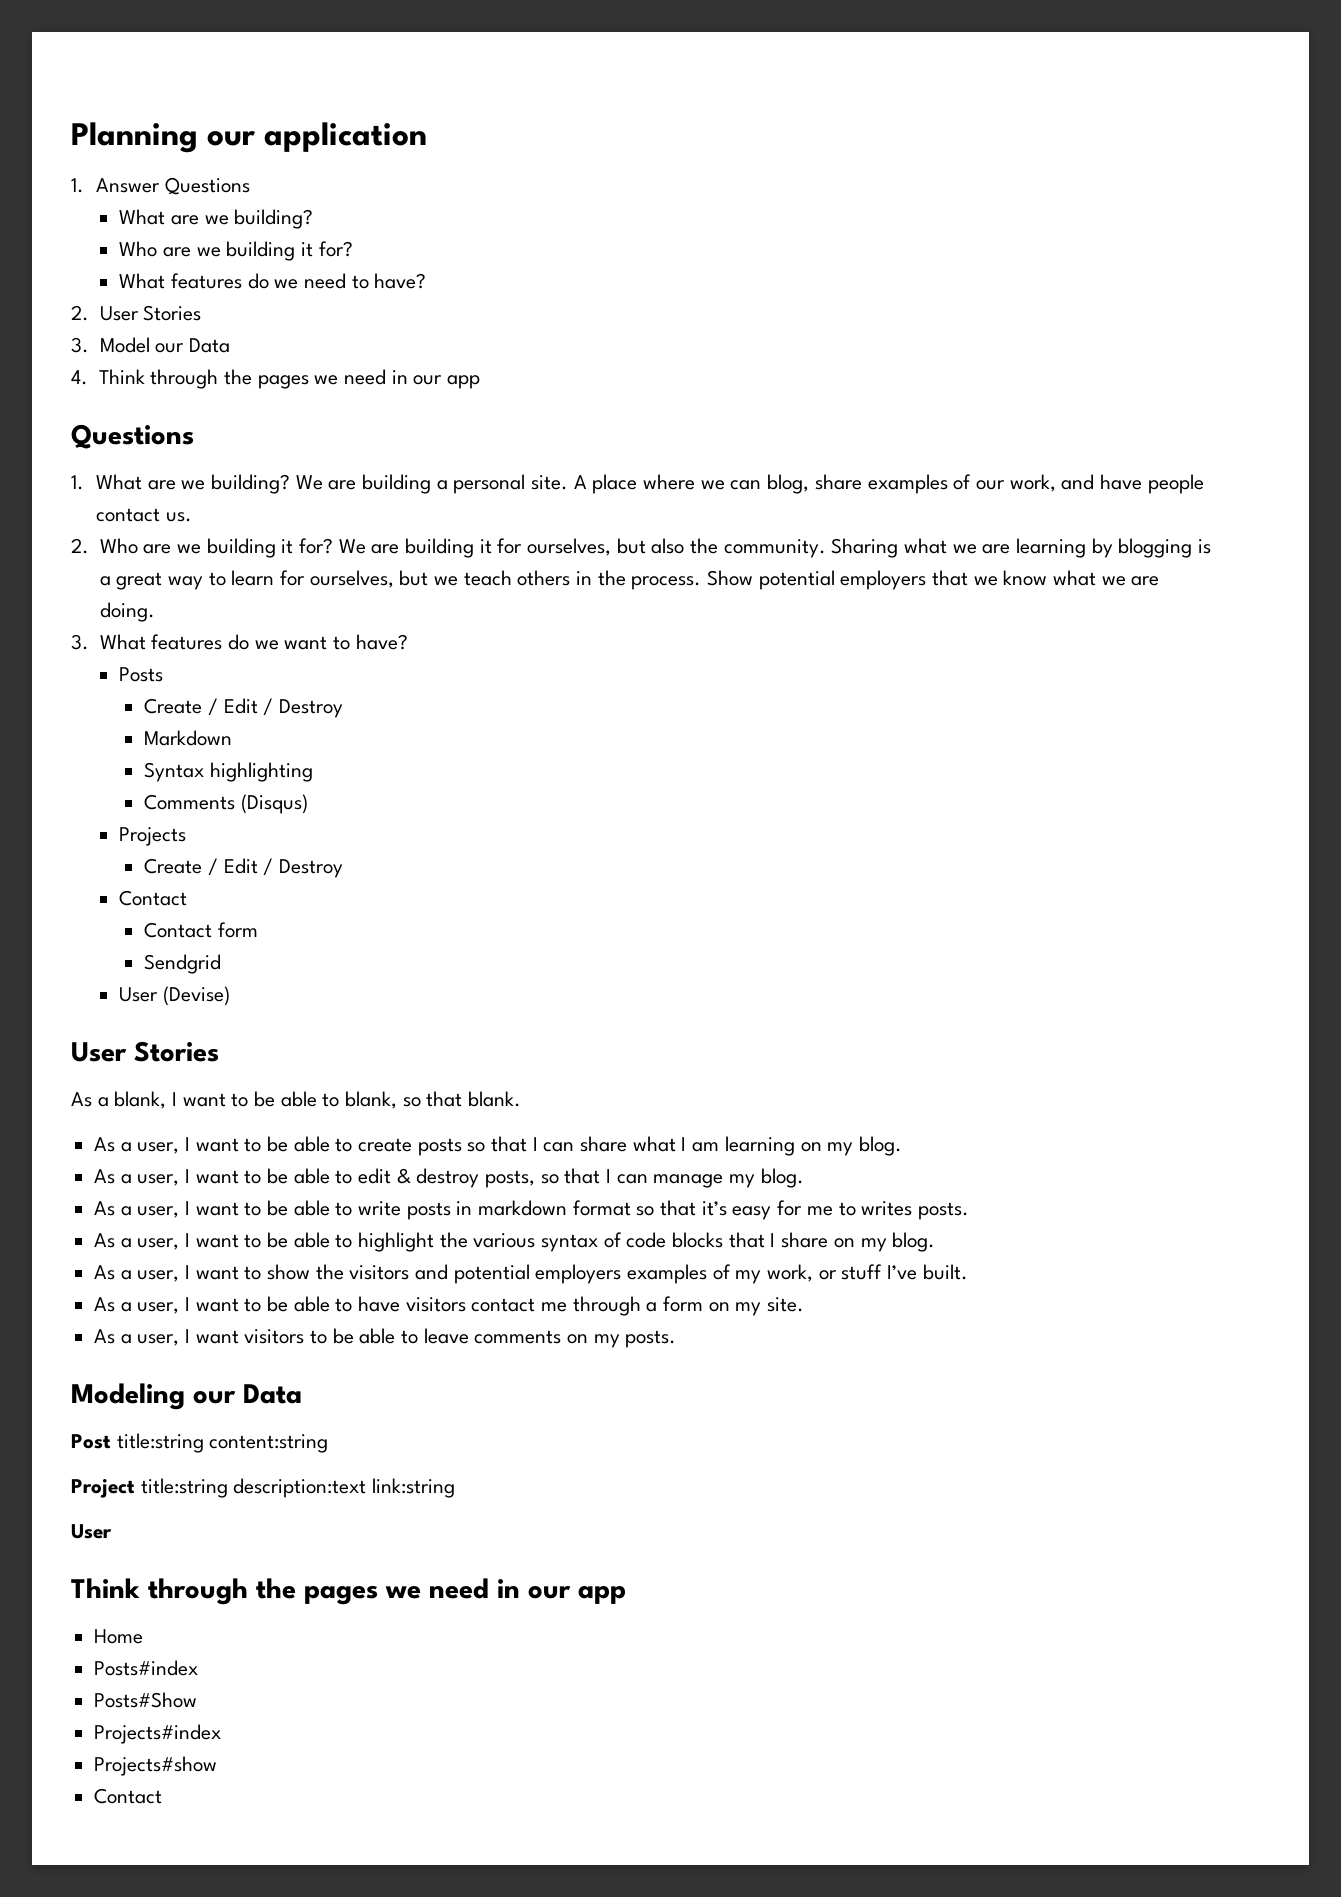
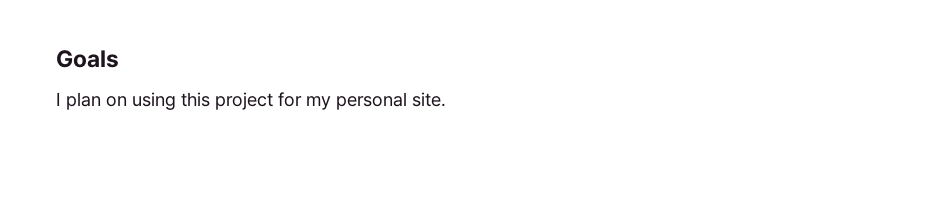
- Planning our application
- 1. Answer Questions
- What are we building?
- Who are we building it for?
- What features do we need to have?
- 2. User Stories
- 3. Model our Data
- 4. Think through the pages we need in our app
- Questions
- 1. What are we building? We are building a personal site. A place where we can blog, share examples of our work, and have people contact us.
- 2. Who are we building it for? We are building it for ourselves, but also the community. Sharing what we are learning by blogging is a great way to learn for ourselves, but we teach others in the process. Show potential employers that we know what we are doing.
- 3. What features do we want to have?
- Posts
- Create / Edit / Destroy
- Markdown
- Syntax highlighting
- Comments (Disqus)
- Projects
- Create / Edit / Destroy
- Contact
- Contact form
- Sendgrid
- User (Devise)
- User Stories
- As a blank, I want to be able to blank, so that blank.
- As a user, I want to be able to create posts so that I can share what I am learning on my blog.
- As a user, I want to be able to edit & destroy posts, so that I can manage my blog.
- As a user, I want to be able to write posts in markdown format so that it’s easy for me to writes posts.
- As a user, I want to be able to highlight the various syntax of code blocks that I share on my blog.
- As a user, I want to show the visitors and potential employers examples of my work, or stuff I’ve built.
- As a user, I want to be able to have visitors contact me through a form on my site.
- As a user, I want visitors to be able to leave comments on my posts.
- Modeling our Data
- Post title:string content:string
- Project title:string description:text link:string
- User
- Think through the pages we need in our app
- Home
- Posts#index
- Posts#Show
- Projects#index
- Projects#show
- Contact
+ Goals
+ I plan on using this project for my personal site.

